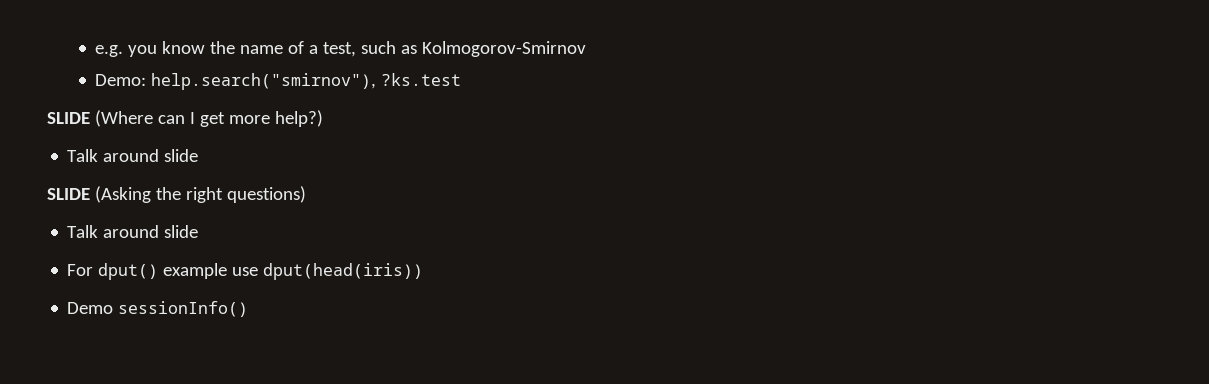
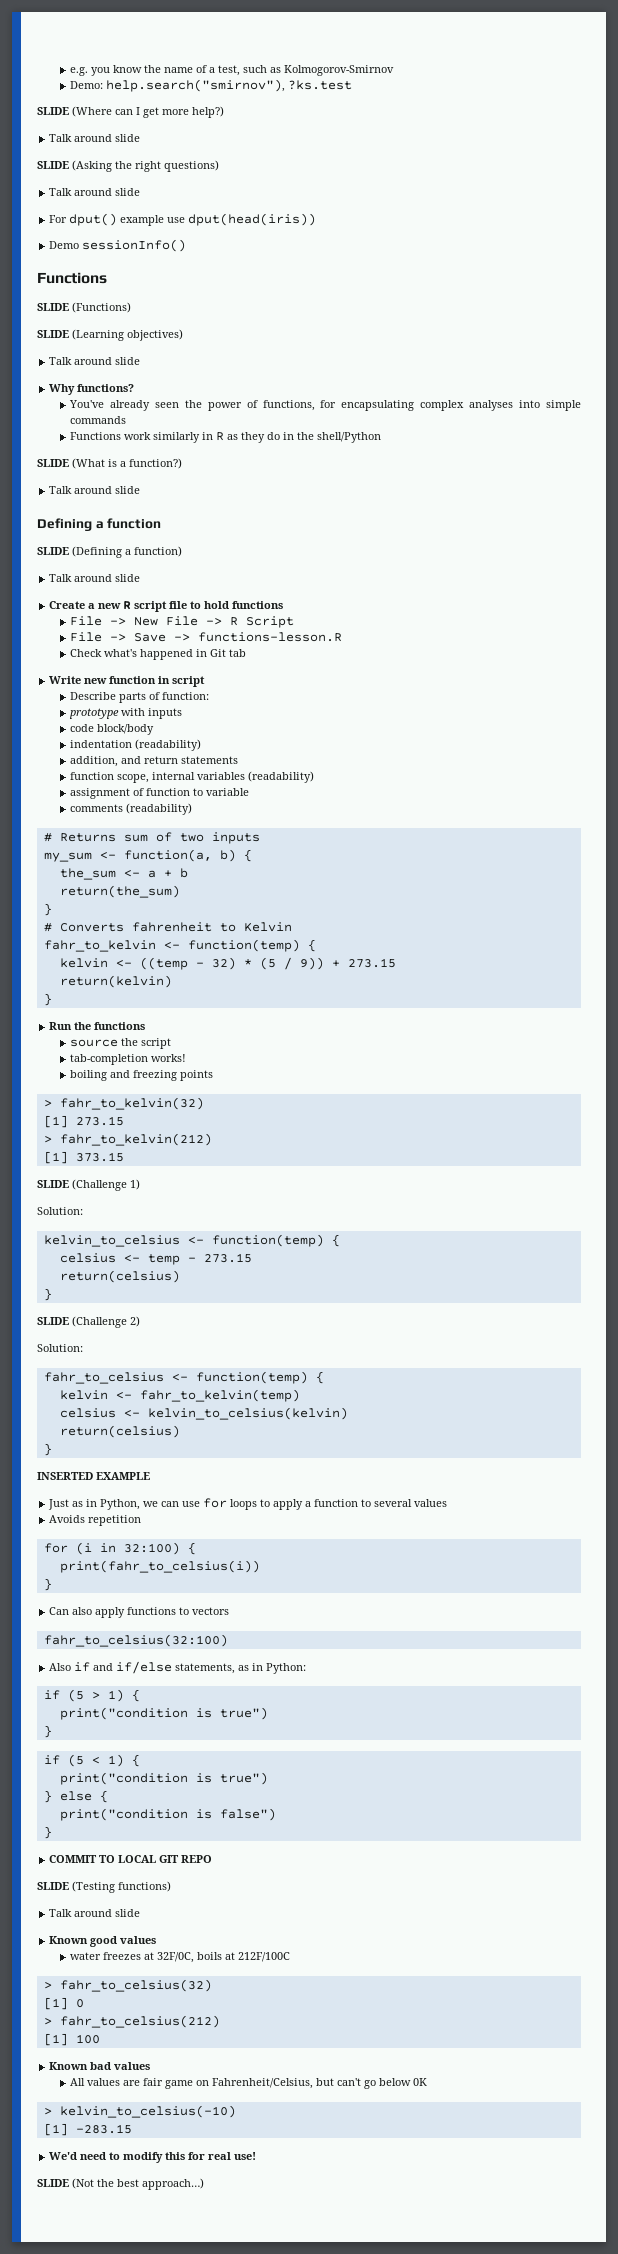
  Demo sessionInfo()
+ Functions
+ SLIDE (Functions)
+ SLIDE (Learning objectives)
+ Talk around slide
+ Why functions?
+ You've already seen the power of functions, for encapsulating complex analyses into simple commands
+ Functions work similarly in R as they do in the shell/Python
+ SLIDE (What is a function?)
+ Talk around slide
+ Defining a function
+ SLIDE (Defining a function)
+ Talk around slide
+ Create a new R script file to hold functions
+ File -> New File -> R Script
+ File -> Save -> functions-lesson.R
+ Check what's happened in Git tab
+ Write new function in script
+ Describe parts of function:
+ prototype with inputs
+ code block/body
+ indentation (readability)
+ addition, and return statements
+ function scope, internal variables (readability)
+ assignment of function to variable
+ comments (readability)
+ # Returns sum of two inputs
+ my_sum <- function(a, b) {
+ the_sum <- a + b
+ return(the_sum)
+ }
+ # Converts fahrenheit to Kelvin
+ fahr_to_kelvin <- function(temp) {
+ kelvin <- ((temp - 32) * (5 / 9)) + 273.15
+ return(kelvin)
+ }
+ Run the functions
+ source the script
+ tab-completion works!
+ boiling and freezing points
+ > fahr_to_kelvin(32)
+ [1] 273.15
+ > fahr_to_kelvin(212)
+ [1] 373.15
+ SLIDE (Challenge 1)
+ Solution:
+ kelvin_to_celsius <- function(temp) {
+ celsius <- temp - 273.15
+ return(celsius)
+ }
+ SLIDE (Challenge 2)
+ Solution:
+ fahr_to_celsius <- function(temp) {
+ kelvin <- fahr_to_kelvin(temp)
+ celsius <- kelvin_to_celsius(kelvin)
+ return(celsius)
+ }
+ INSERTED EXAMPLE
+ Just as in Python, we can use for loops to apply a function to several values
+ Avoids repetition
+ for (i in 32:100) {
+ print(fahr_to_celsius(i))
+ }
+ Can also apply functions to vectors
+ fahr_to_celsius(32:100)
+ Also if and if/else statements, as in Python:
+ if (5 > 1) {
+ print("condition is true")
+ }
+ if (5 < 1) {
+ print("condition is true")
+ } else {
+ print("condition is false")
+ }
+ COMMIT TO LOCAL GIT REPO
+ SLIDE (Testing functions)
+ Talk around slide
+ Known good values
+ water freezes at 32F/0C, boils at 212F/100C
+ > fahr_to_celsius(32)
+ [1] 0
+ > fahr_to_celsius(212)
+ [1] 100
+ Known bad values
+ All values are fair game on Fahrenheit/Celsius, but can't go below 0K
+ > kelvin_to_celsius(-10)
+ [1] -283.15
+ We'd need to modify this for real use!
+ SLIDE (Not the best approach…)

